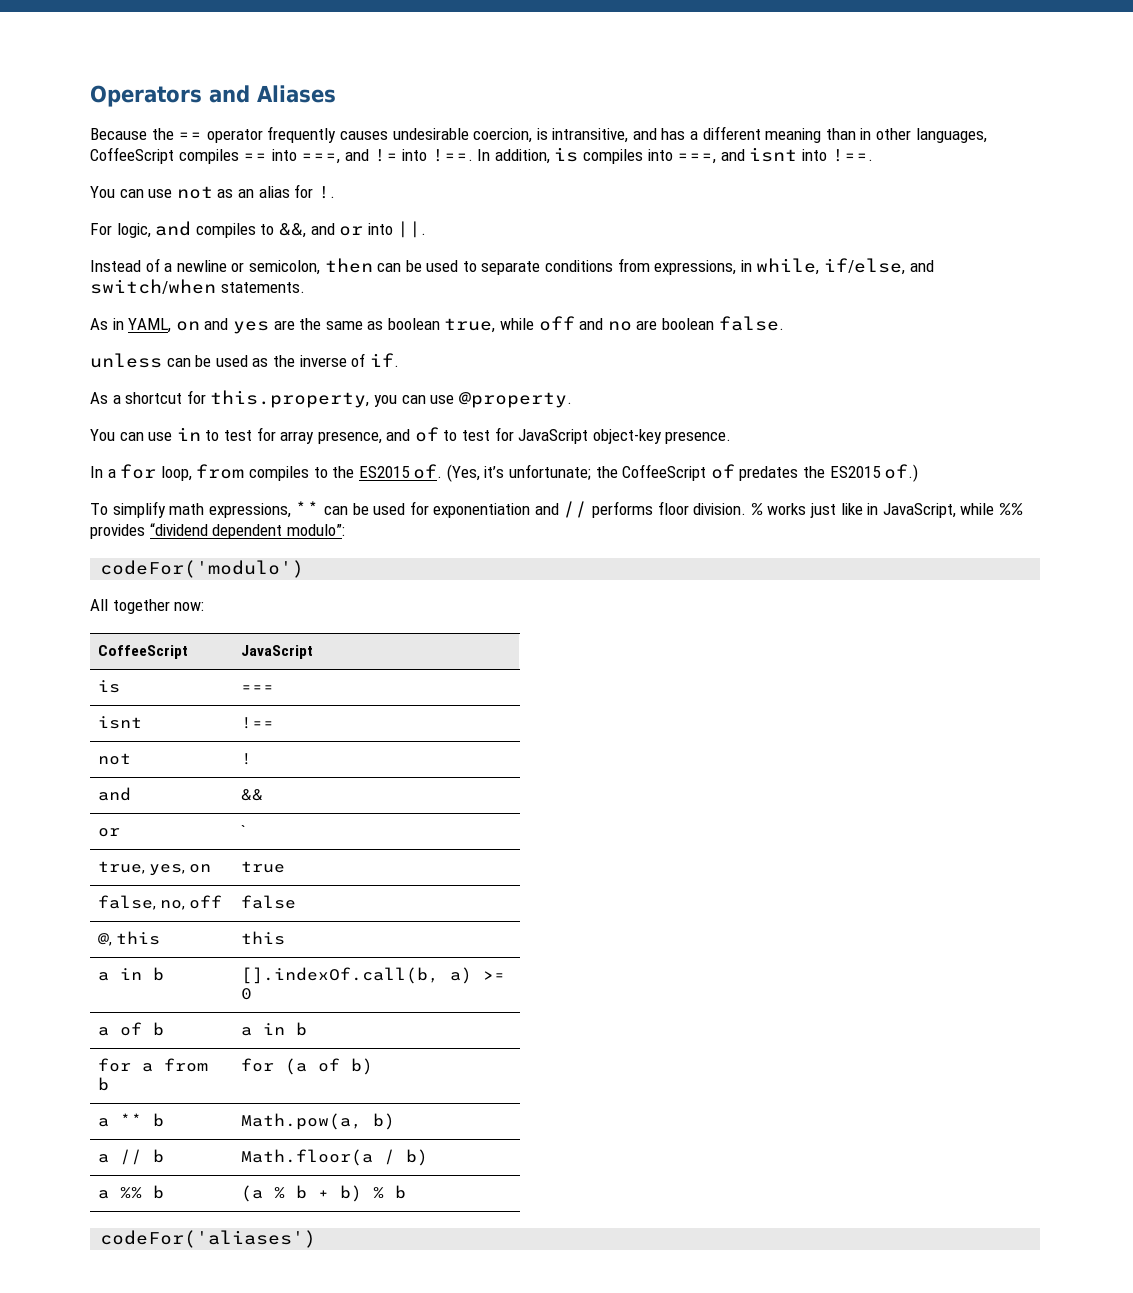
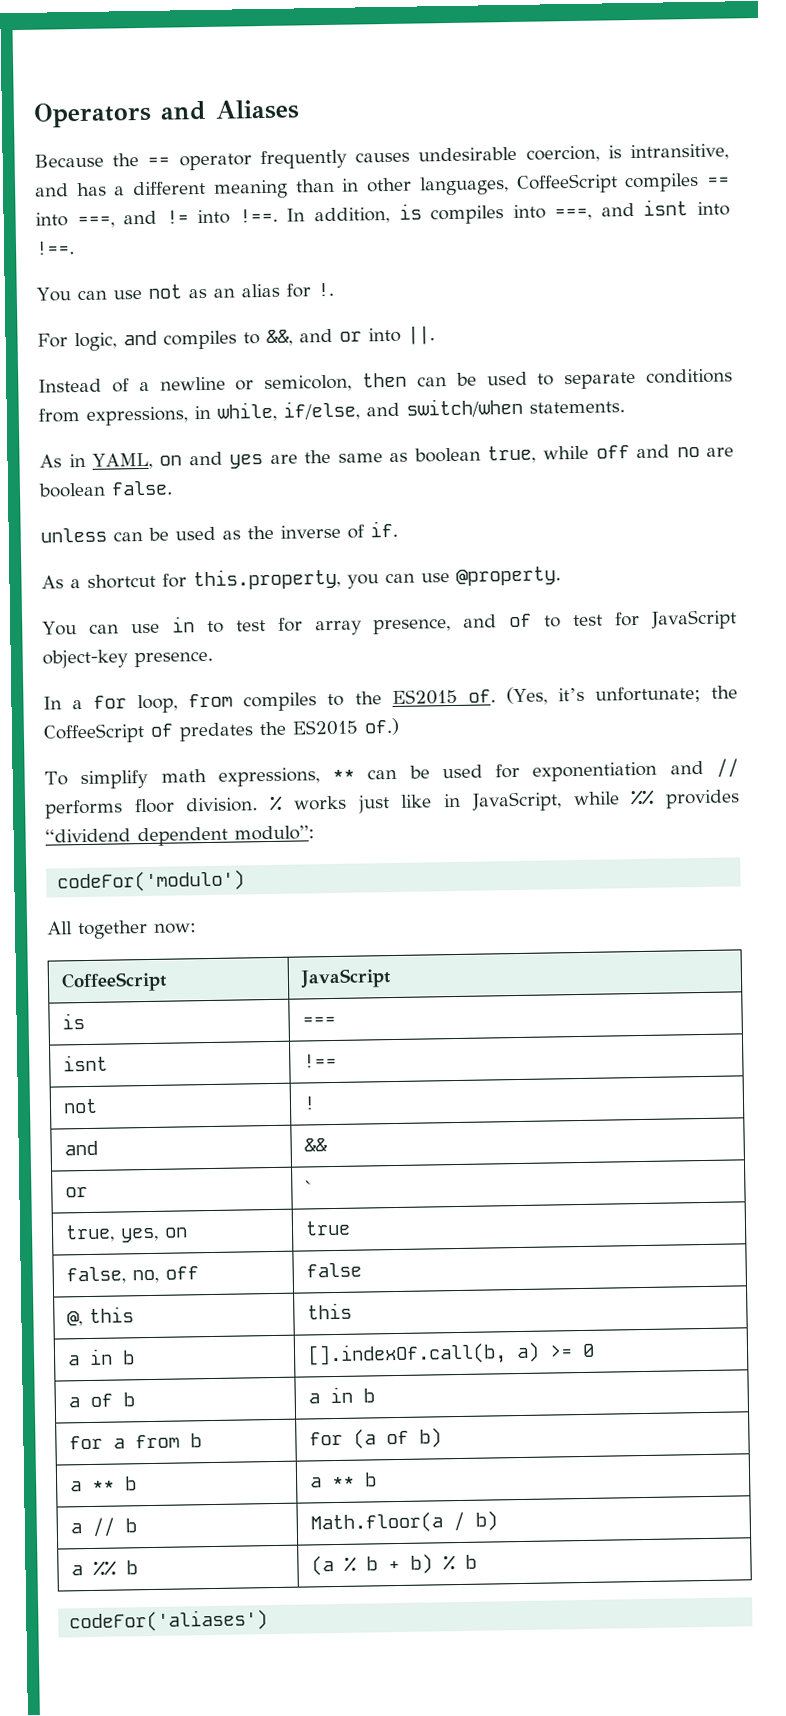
- a ** b | Math.pow(a, b)
+ a ** b | a ** b

